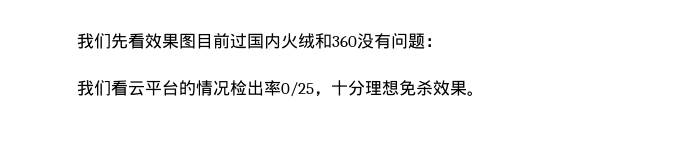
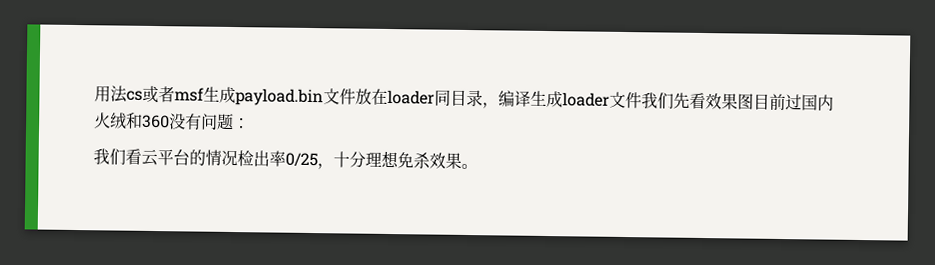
- 我们先看效果图目前过国内火绒和360没有问题：
+ 用法cs或者msf生成payload.bin文件放在loader同目录，编译生成loader文件我们先看效果图目前过国内火绒和360没有问题：

